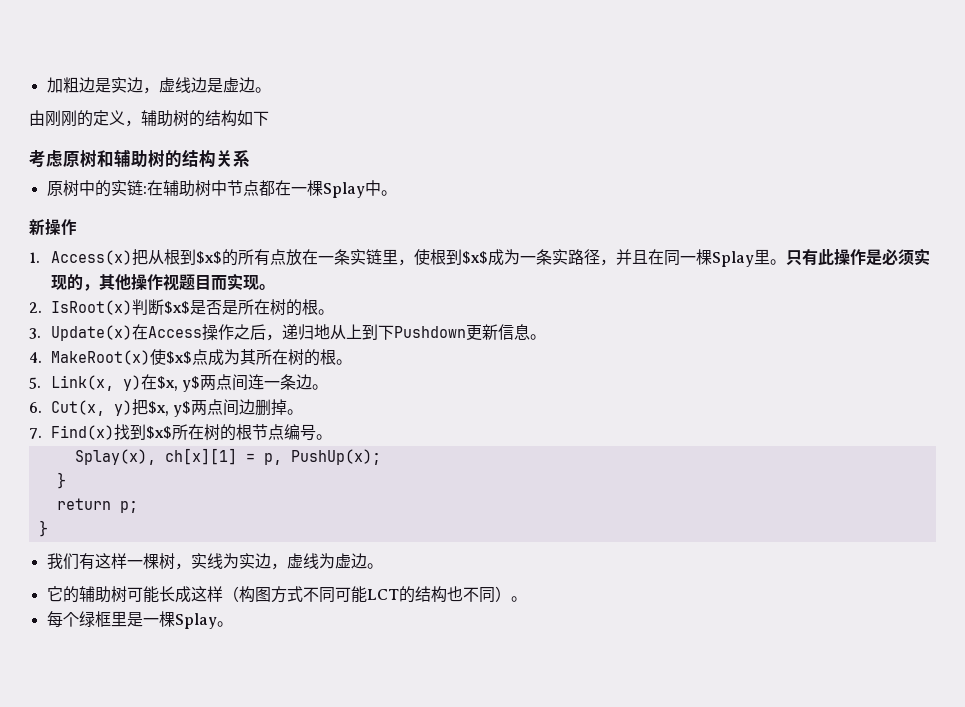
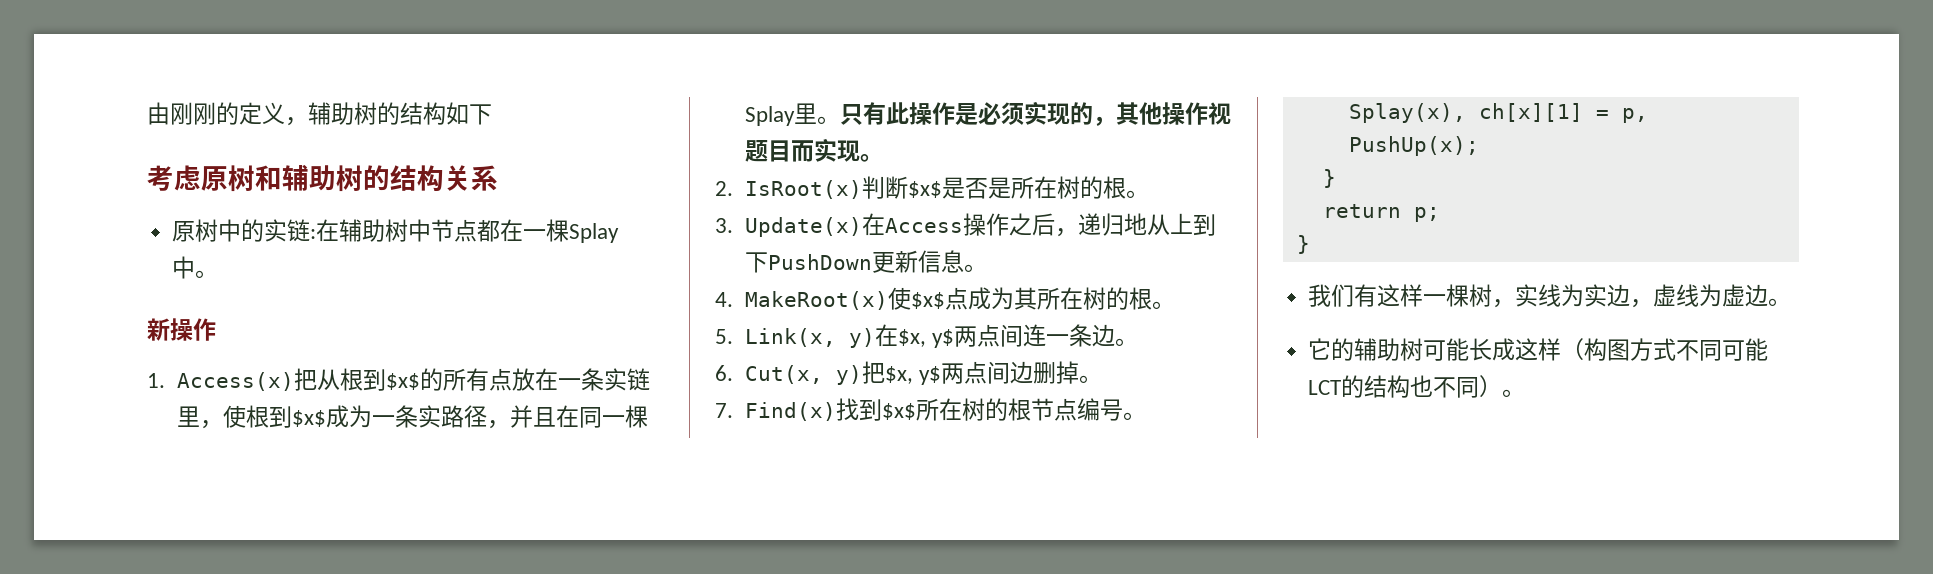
- 加粗边是实边，虚线边是虚边。
- 3. Update(x)在Access操作之后，递归地从上到下Pushdown更新信息。
+ 3. Update(x)在Access操作之后，递归地从上到下PushDown更新信息。
- 每个绿框里是一棵Splay。

